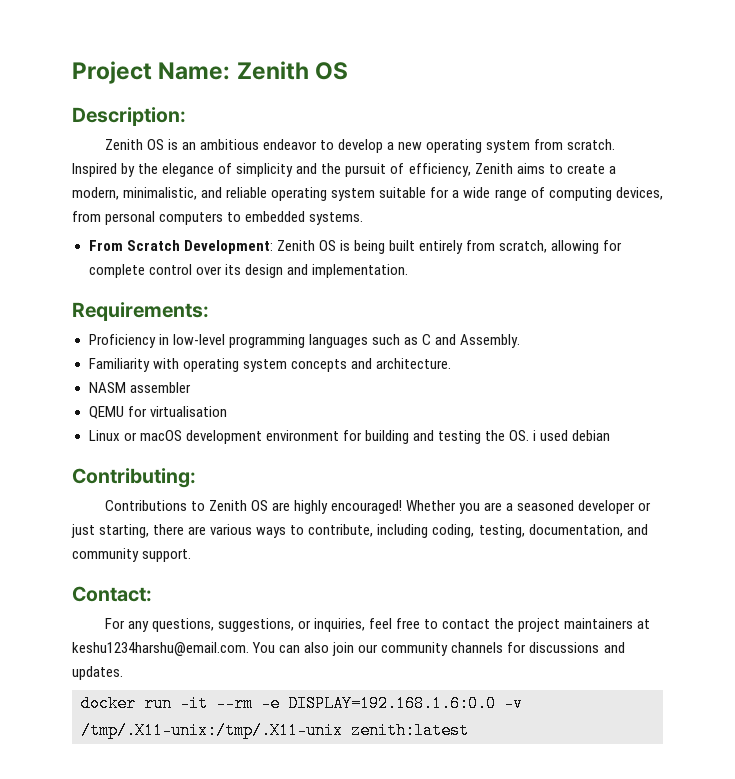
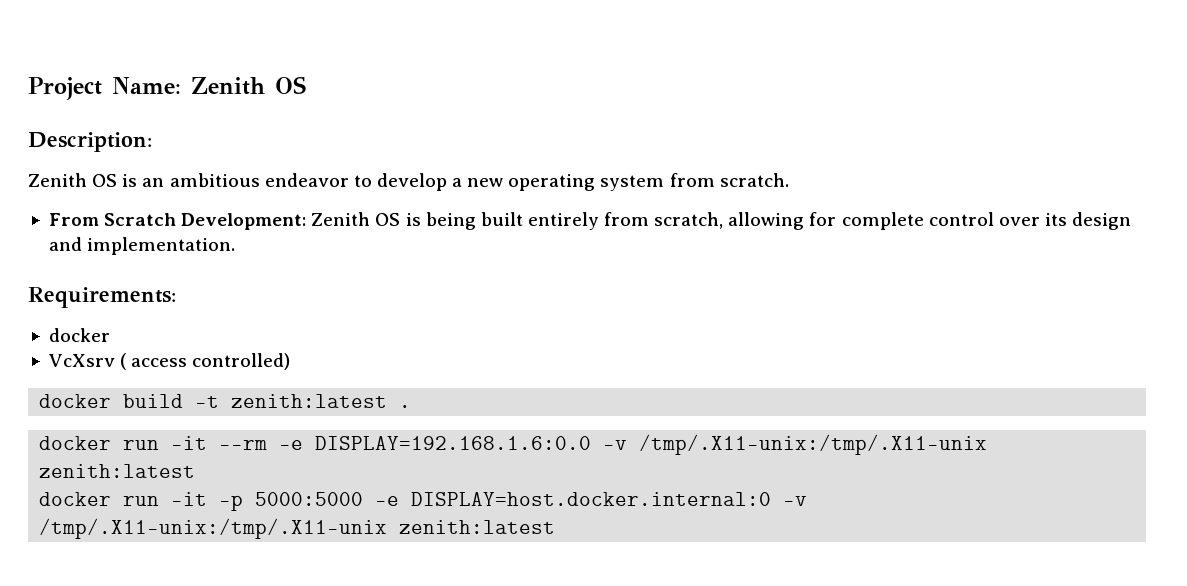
- Inspired by the elegance of simplicity and the pursuit of efficiency, Zenith aims to create a modern, minimalistic, and reliable operating system suitable for a wide range of computing devices, from personal computers to embedded systems.
  Requirements:
- Proficiency in low-level programming languages such as C and Assembly.
- Familiarity with operating system concepts and architecture.
- NASM assembler
- QEMU for virtualisation
- Linux or macOS development environment for building and testing the OS. i used debian
- Contributing:
- Contributions to Zenith OS are highly encouraged! Whether you are a seasoned developer or just starting, there are various ways to contribute, including coding, testing, documentation, and community support.
- Contact:
- For any questions, suggestions, or inquiries, feel free to contact the project maintainers at keshu1234harshu@email.com. You can also join our community channels for discussions and updates.
+ docker
+ VcXsrv ( access controlled)
+ docker build -t zenith:latest .
+ docker run -it -p 5000:5000 -e DISPLAY=host.docker.internal:0 -v /tmp/.X11-unix:/tmp/.X11-unix zenith:latest

